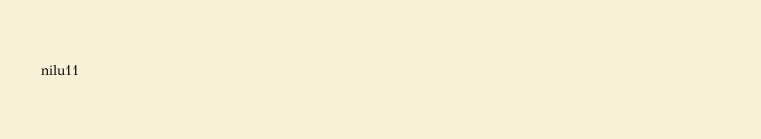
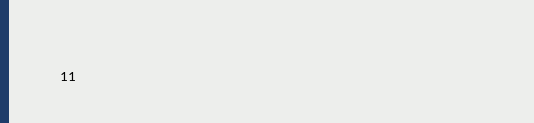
- nilu11
+ 11

